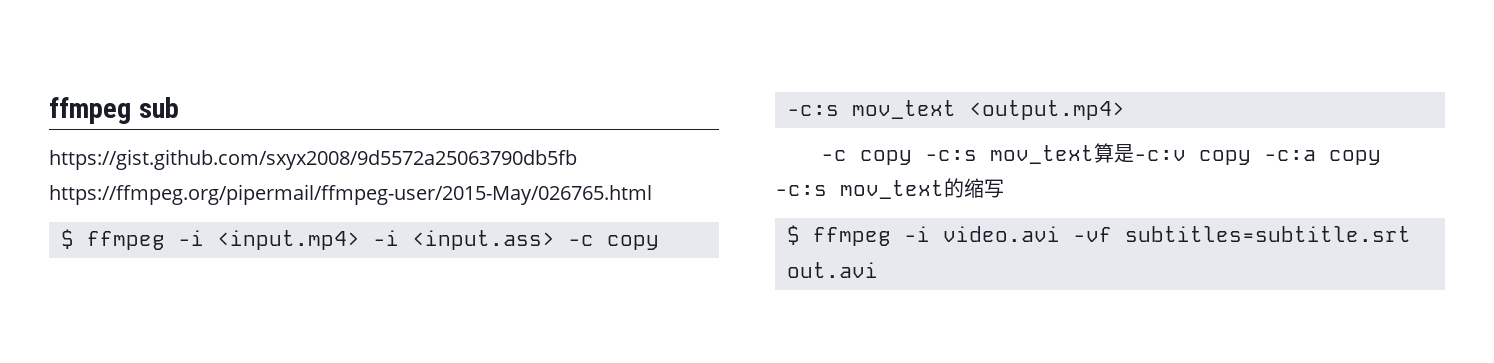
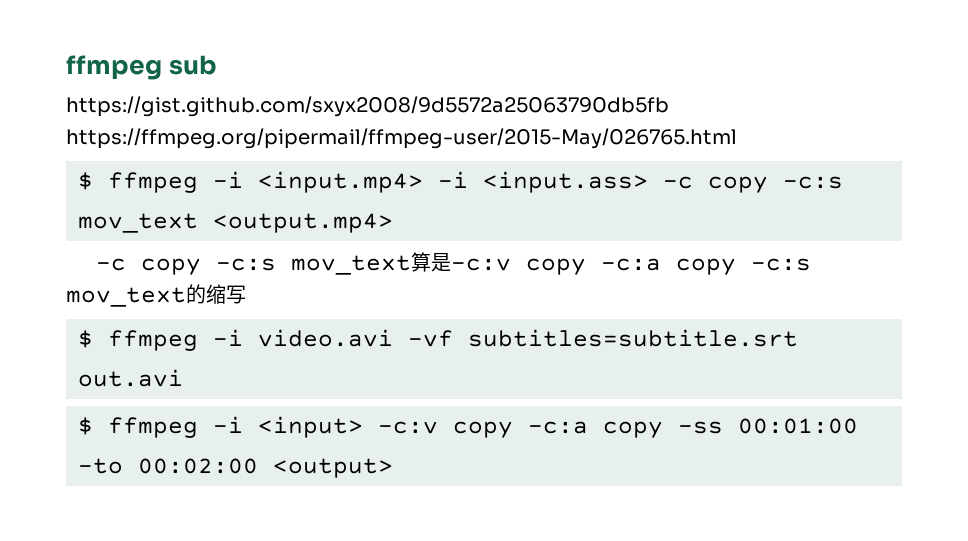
+ $ ffmpeg -i <input> -c:v copy -c:a copy -ss 00:01:00 -to 00:02:00 <output>

